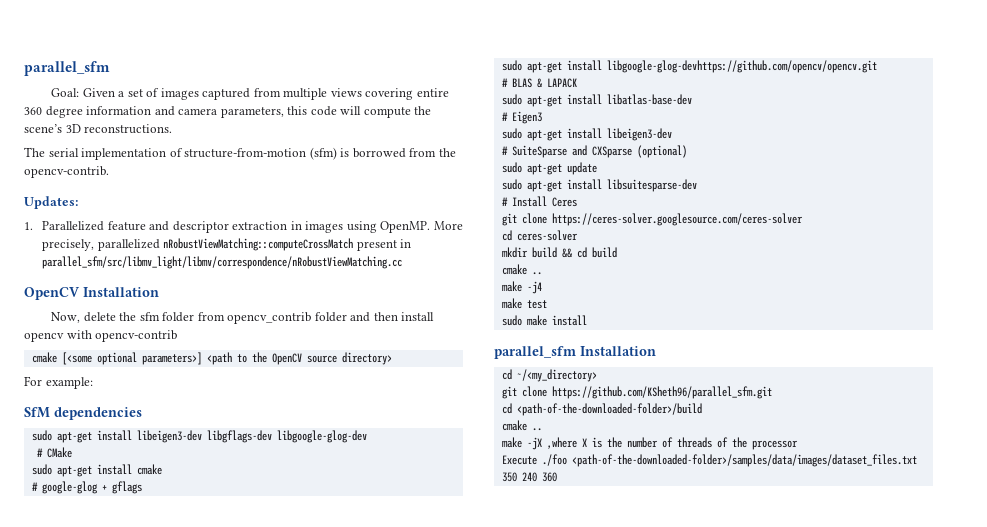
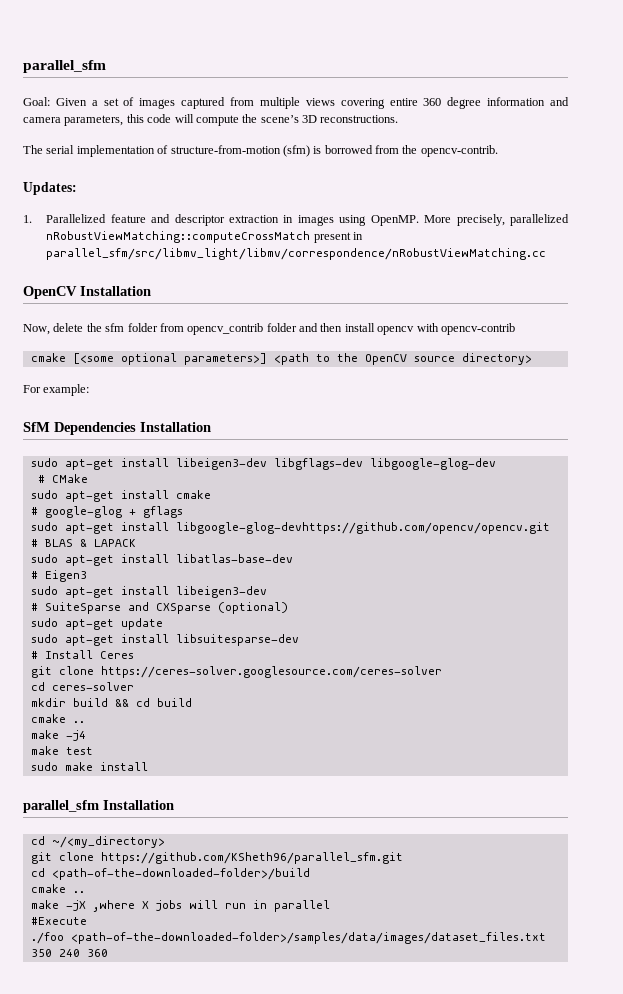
- SfM dependencies
+ SfM Dependencies Installation
- make -jX ,where X is the number of threads of the processor
- Execute ./foo <path-of-the-downloaded-folder>/samples/data/images/dataset_files.txt 350 240 360
+ make -jX ,where X jobs will run in parallel
+ #Execute
+ ./foo <path-of-the-downloaded-folder>/samples/data/images/dataset_files.txt 350 240 360

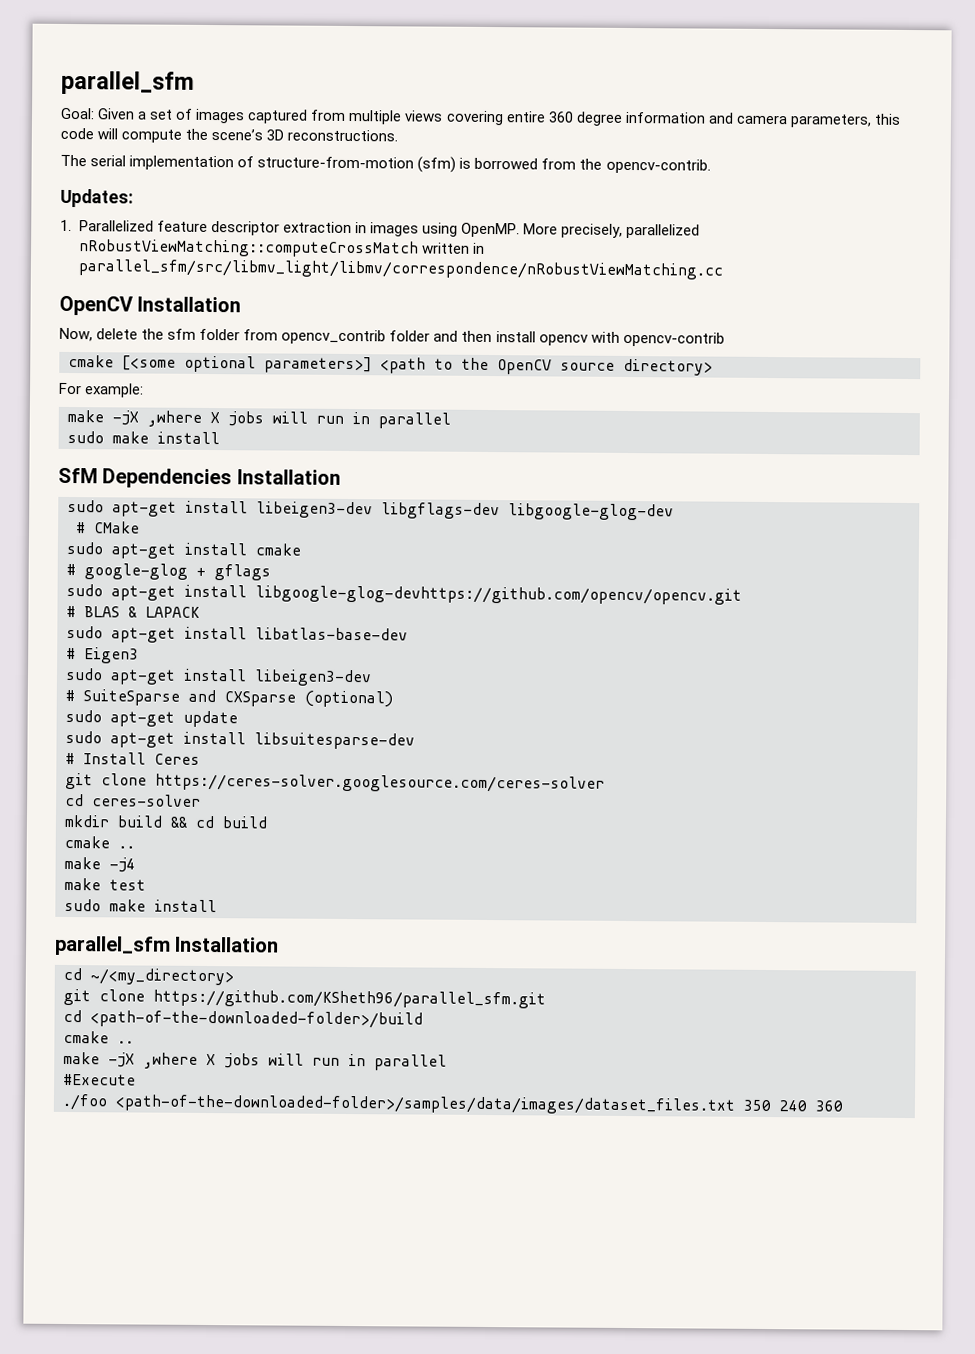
- 1. Parallelized feature and descriptor extraction in images using OpenMP.
+ 1. Parallelized feature descriptor extraction in images using OpenMP.
- More precisely, parallelized nRobustViewMatching::computeCrossMatch present in parallel_sfm/src/libmv_light/libmv/correspondence/nRobustViewMatching.cc
+ More precisely, parallelized nRobustViewMatching::computeCrossMatch written in parallel_sfm/src/libmv_light/libmv/correspondence/nRobustViewMatching.cc
  For example:
+ make -jX ,where X jobs will run in parallel
+ sudo make install

